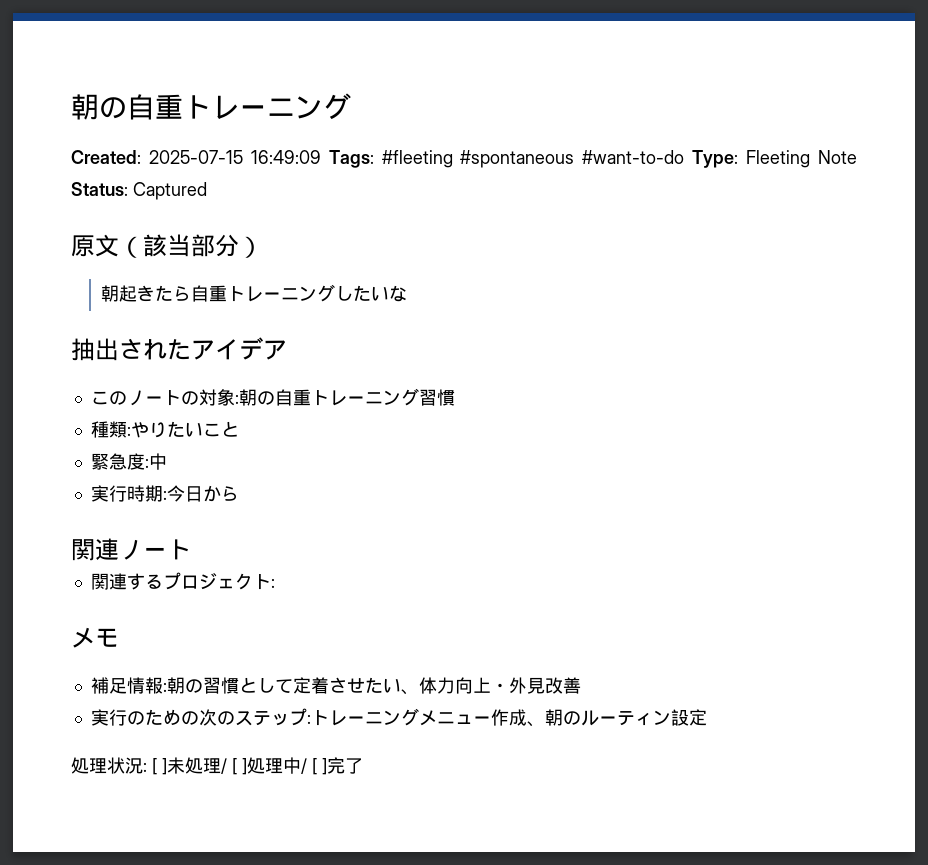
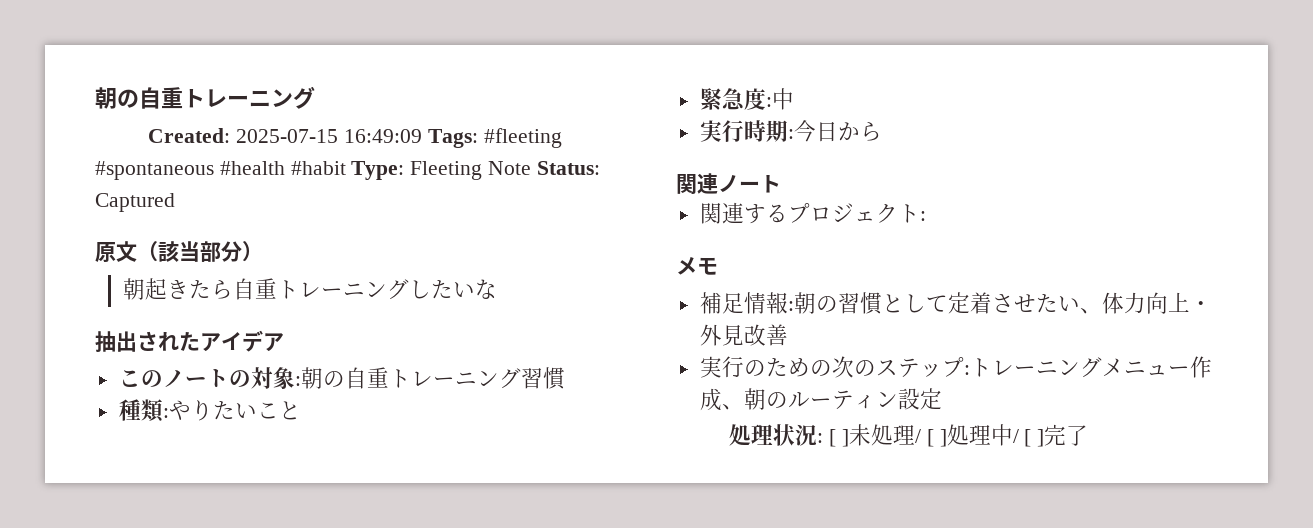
- Created: 2025-07-15 16:49:09 Tags: #fleeting #spontaneous #want-to-do Type: Fleeting Note Status: Captured
+ Created: 2025-07-15 16:49:09 Tags: #fleeting #spontaneous #health #habit Type: Fleeting Note Status: Captured

